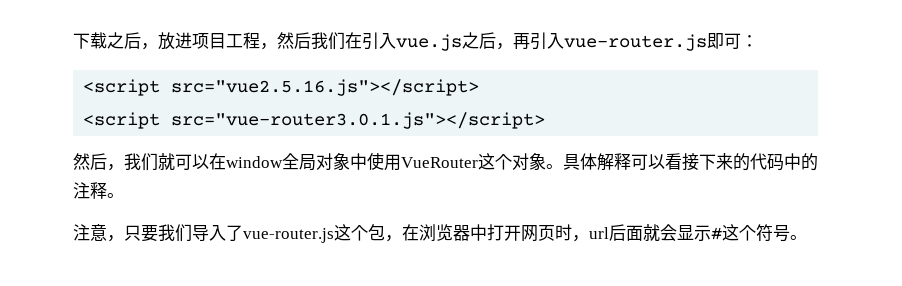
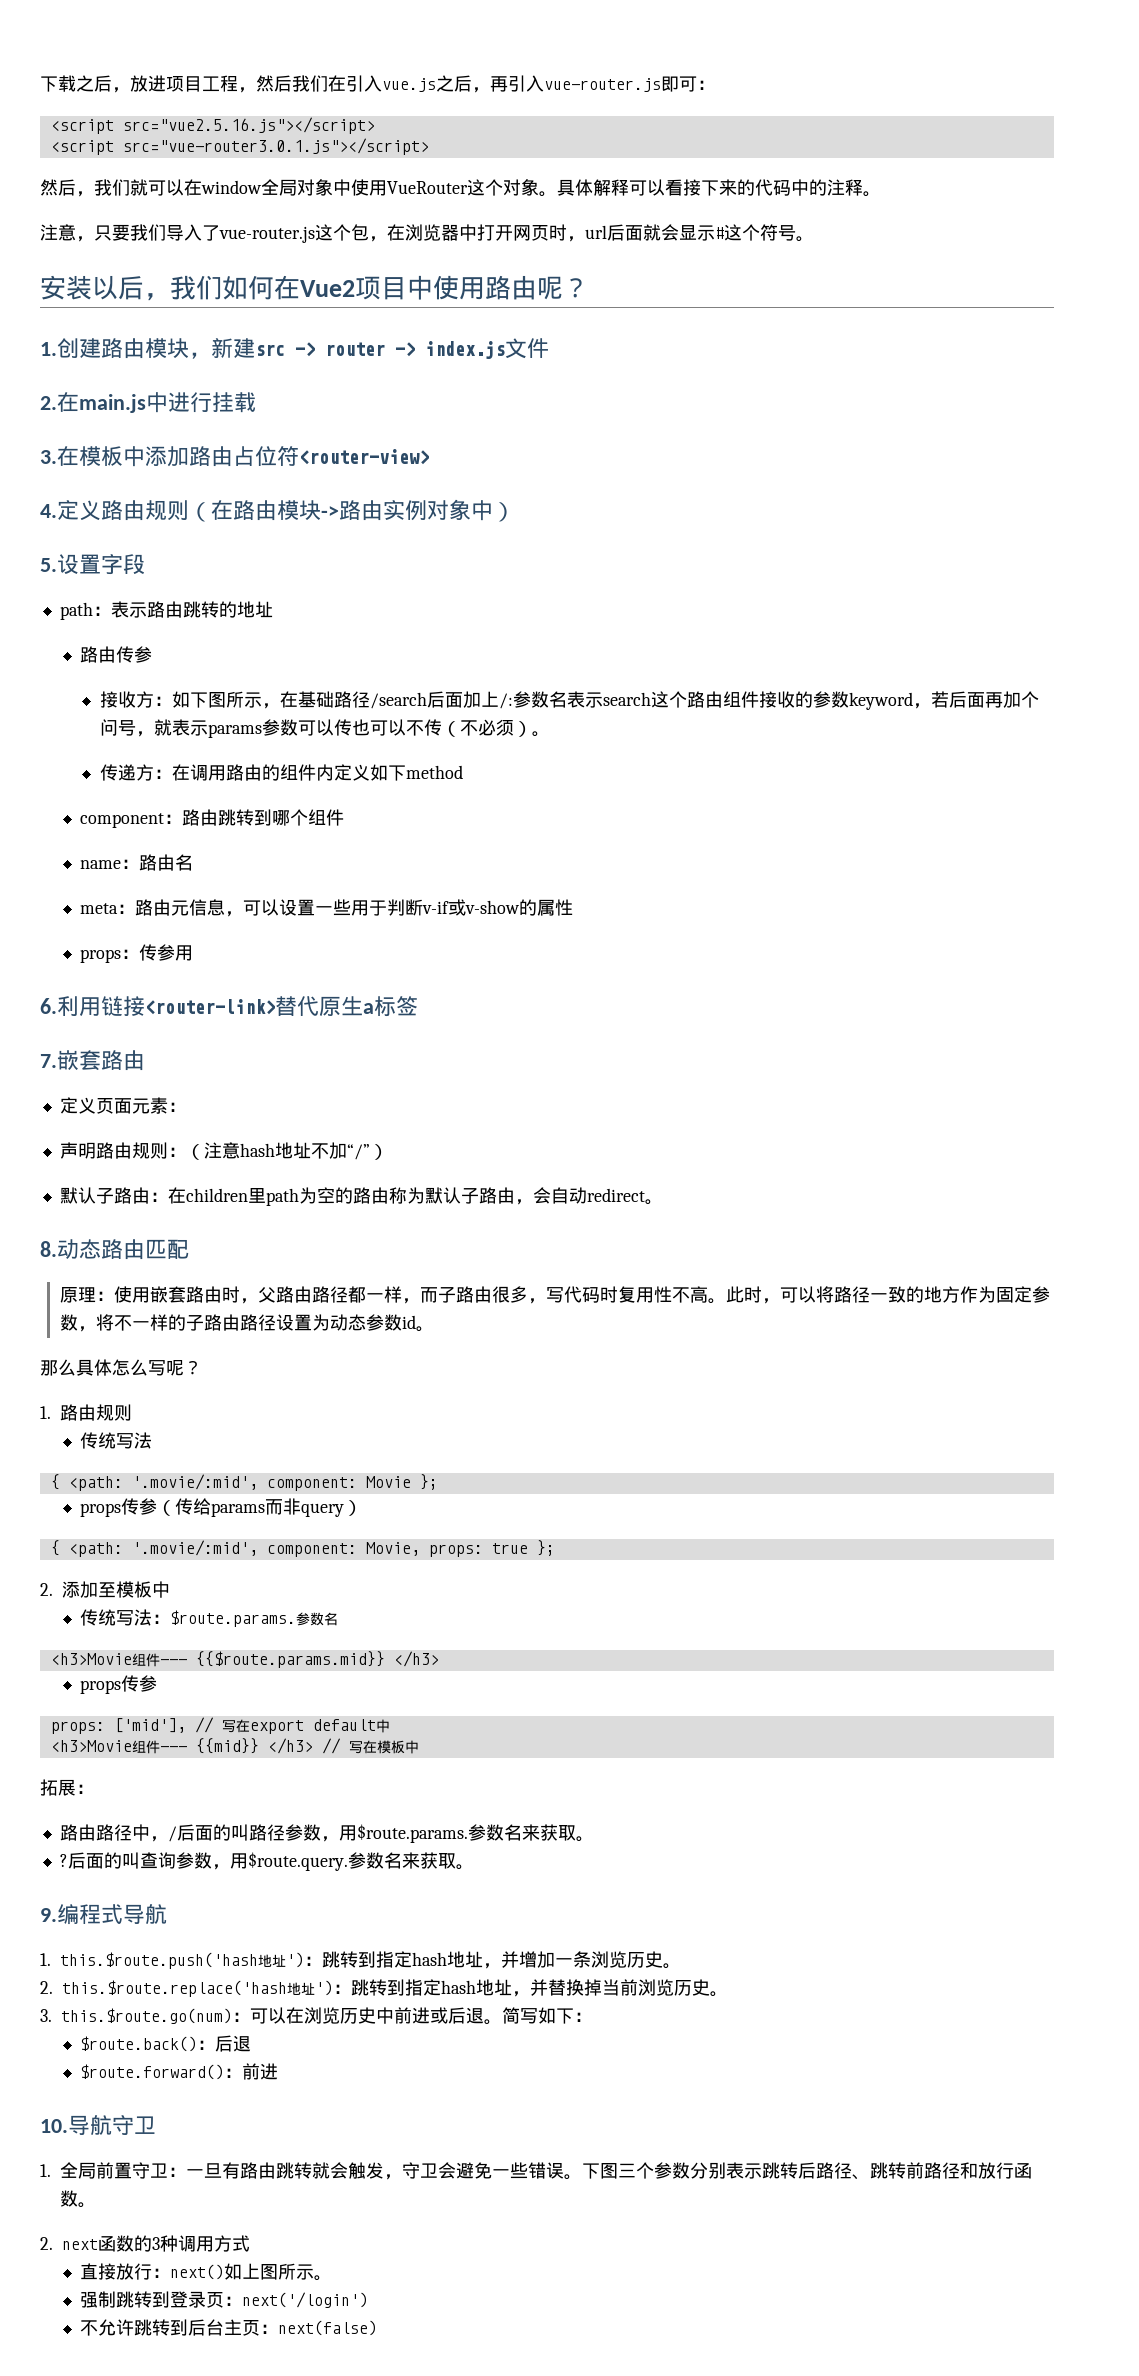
+ 安装以后，我们如何在Vue2项目中使用路由呢？
+ 1.创建路由模块，新建src -> router -> index.js文件
+ 2.在main.js中进行挂载
+ 3.在模板中添加路由占位符<router-view>
+ 4.定义路由规则（在路由模块->路由实例对象中）
+ 5.设置字段
+ path：表示路由跳转的地址
+ 路由传参
+ 接收方：如下图所示，在基础路径/search后面加上/:参数名表示search这个路由组件接收的参数keyword，若后面再加个问号，就表示params参数可以传也可以不传（不必须）。
+ 传递方：在调用路由的组件内定义如下method
+ component：路由跳转到哪个组件
+ name：路由名
+ meta：路由元信息，可以设置一些用于判断v-if或v-show的属性
+ props：传参用
+ 6.利用链接<router-link>替代原生a标签
+ 7.嵌套路由
+ 定义页面元素：
+ 声明路由规则：（注意hash地址不加“/”）
+ 默认子路由：在children里path为空的路由称为默认子路由，会自动redirect。
+ 8.动态路由匹配
+ 原理：使用嵌套路由时，父路由路径都一样，而子路由很多，写代码时复用性不高。此时，可以将路径一致的地方作为固定参数，将不一样的子路由路径设置为动态参数id。
+ 那么具体怎么写呢？
+ 1.路由规则
+ 传统写法
+ { <path: '.movie/:mid', component: Movie };
+ props传参（传给params而非query）
+ { <path: '.movie/:mid', component: Movie, props: true };
+ 2.添加至模板中
+ 传统写法：$route.params.参数名
+ <h3>Movie组件--- {{$route.params.mid}} </h3>
+ props传参
+ props: ['mid'], // 写在export default中
+ <h3>Movie组件--- {{mid}} </h3> // 写在模板中
+ 拓展：
+ 路由路径中，/后面的叫路径参数，用$route.params.参数名来获取。
+ ?后面的叫查询参数，用$route.query.参数名来获取。
+ 9.编程式导航
+ 1. this.$route.push('hash地址')：跳转到指定hash地址，并增加一条浏览历史。
+ 2. this.$route.replace('hash地址')：跳转到指定hash地址，并替换掉当前浏览历史。
+ 3. this.$route.go(num)：可以在浏览历史中前进或后退。简写如下：
+ $route.back()：后退
+ $route.forward()：前进
+ 10.导航守卫
+ 1.全局前置守卫：一旦有路由跳转就会触发，守卫会避免一些错误。下图三个参数分别表示跳转后路径、跳转前路径和放行函数。
+ 2. next函数的3种调用方式
+ 直接放行：next()如上图所示。
+ 强制跳转到登录页：next('/login')
+ 不允许跳转到后台主页：next(false)

